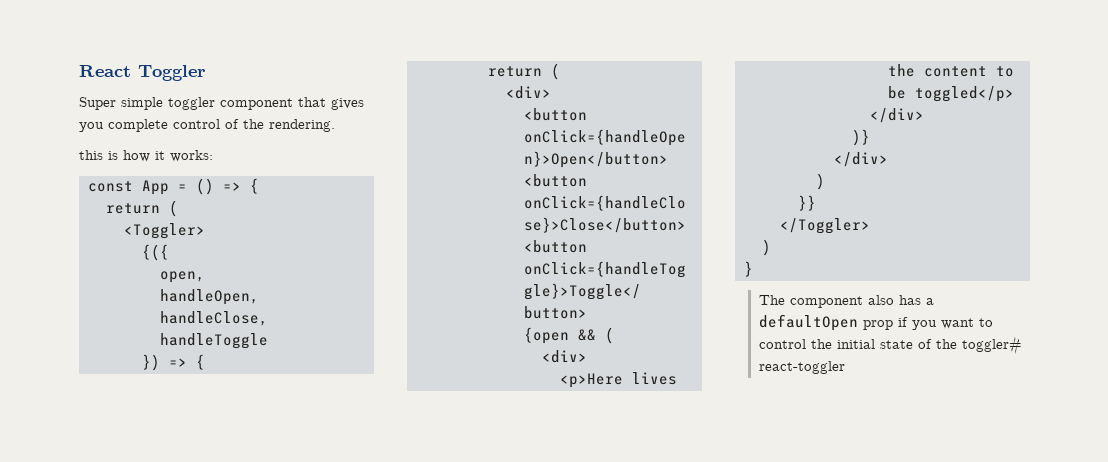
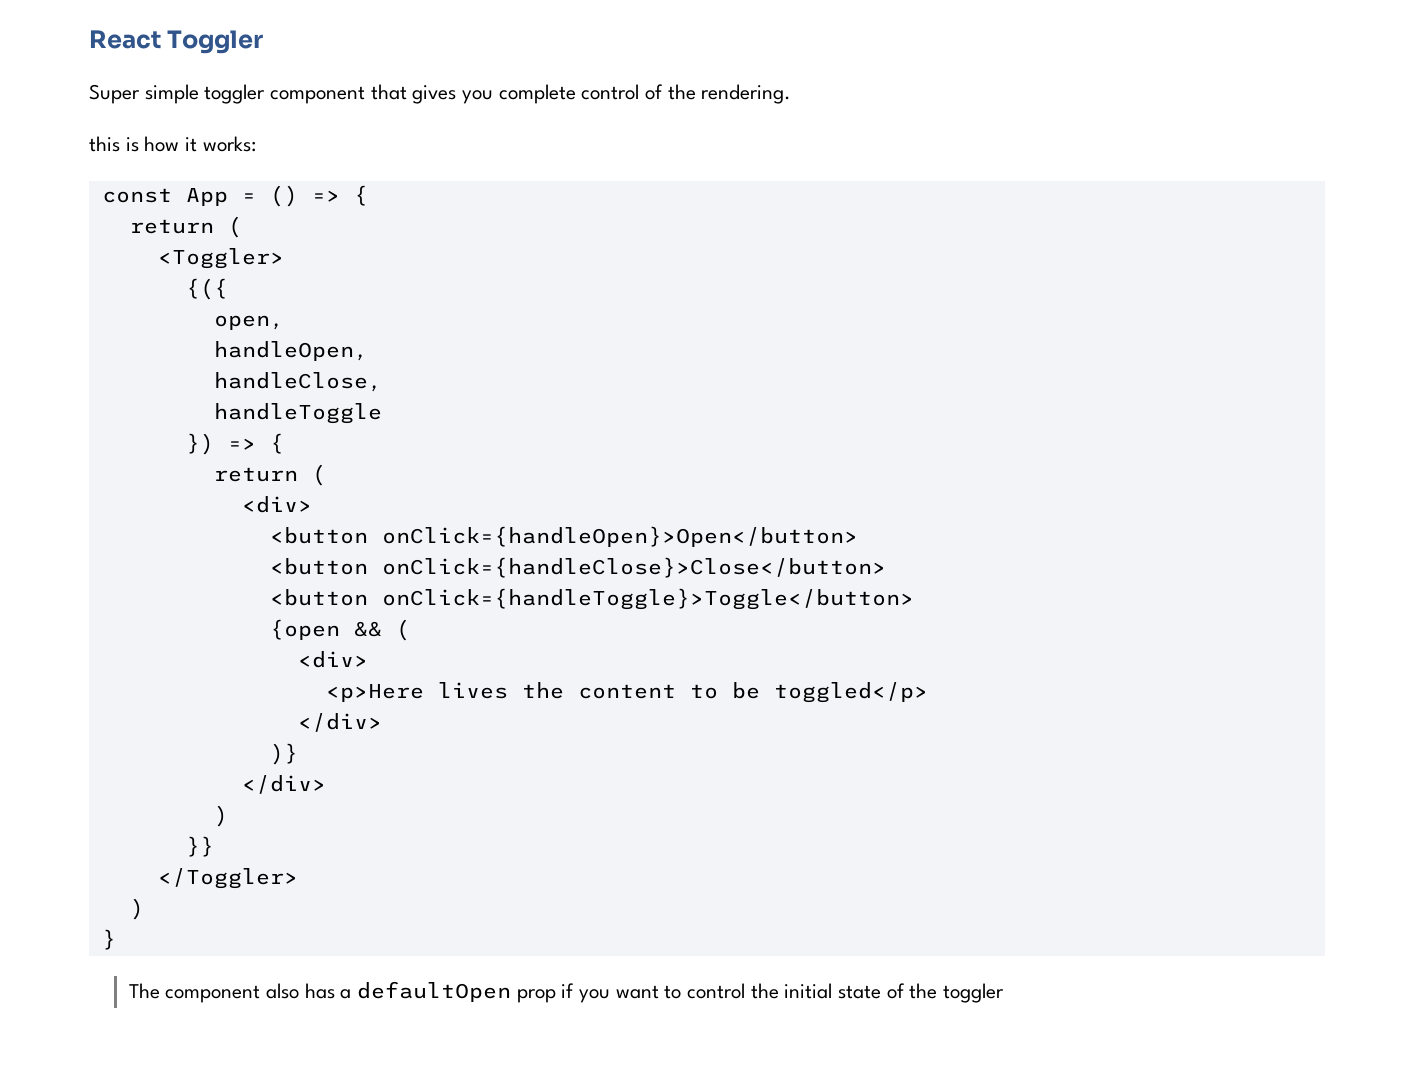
- The component also has a defaultOpen prop if you want to control the initial state of the toggler# react-toggler
+ The component also has a defaultOpen prop if you want to control the initial state of the toggler

